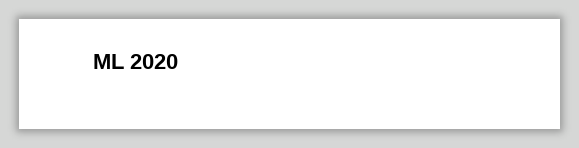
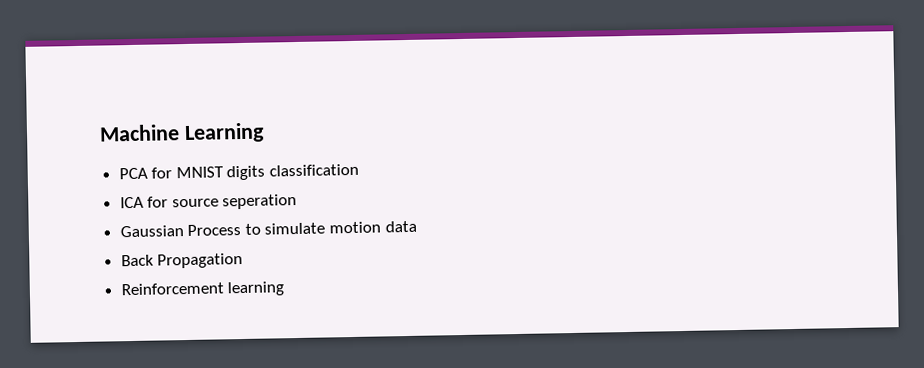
- ML 2020
+ Machine Learning
+ PCA for MNIST digits classification
+ ICA for source seperation
+ Gaussian Process to simulate motion data
+ Back Propagation
+ Reinforcement learning

